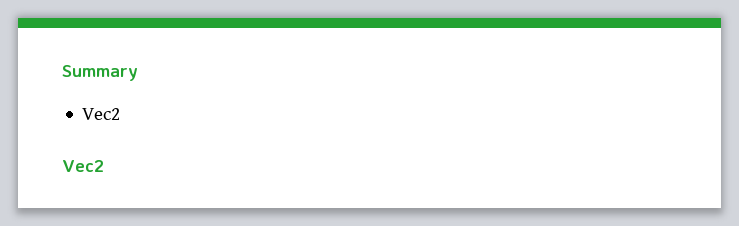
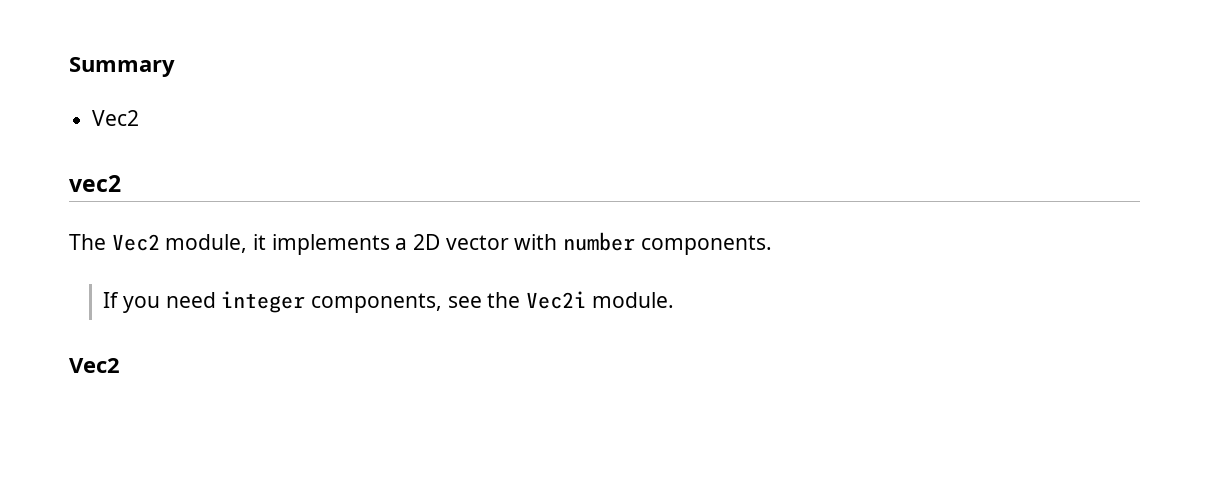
+ vec2
+ The Vec2 module, it implements a 2D vector with number components.
+ If you need integer components, see the Vec2i module.

